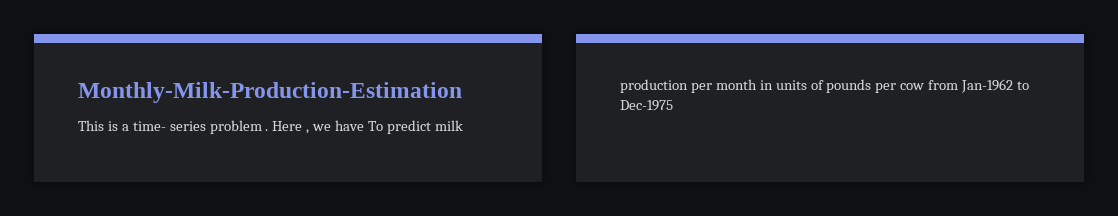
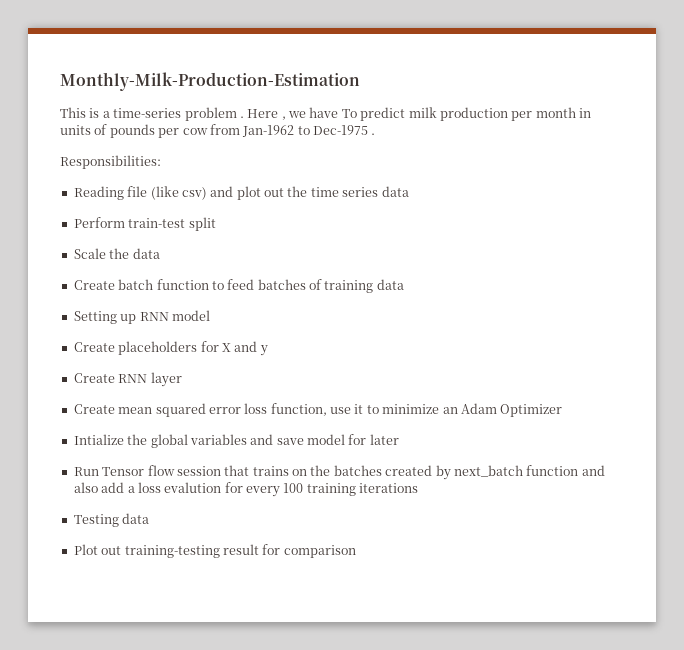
- This is a time- series problem .
+ This is a time-series problem .
- Here , we have To predict milk production per month in units of pounds per cow from Jan-1962 to Dec-1975
+ Here , we have To predict milk production per month in units of pounds per cow from Jan-1962 to Dec-1975 .
+ Responsibilities:
+ Reading file (like csv) and plot out the time series data
+ Perform train-test split
+ Scale the data
+ Create batch function to feed batches of training data
+ Setting up RNN model
+ Create placeholders for X and y
+ Create RNN layer
+ Create mean squared error loss function, use it to minimize an Adam Optimizer
+ Intialize the global variables and save model for later
+ Run Tensor flow session that trains on the batches created by next_batch function and also add a loss evalution for every 100 training iterations
+ Testing data
+ Plot out training-testing result for comparison

